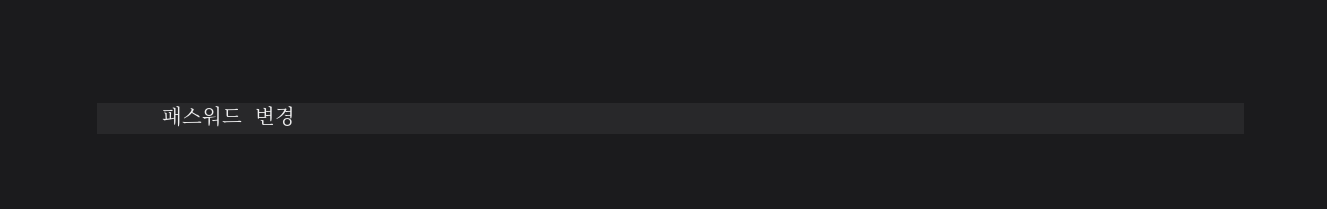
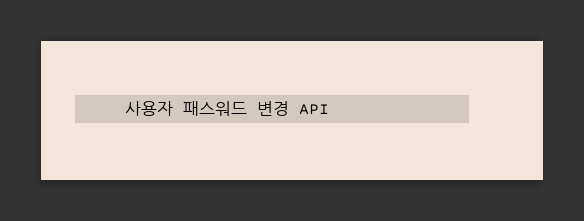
- 패스워드 변경
+ 사용자 패스워드 변경 API

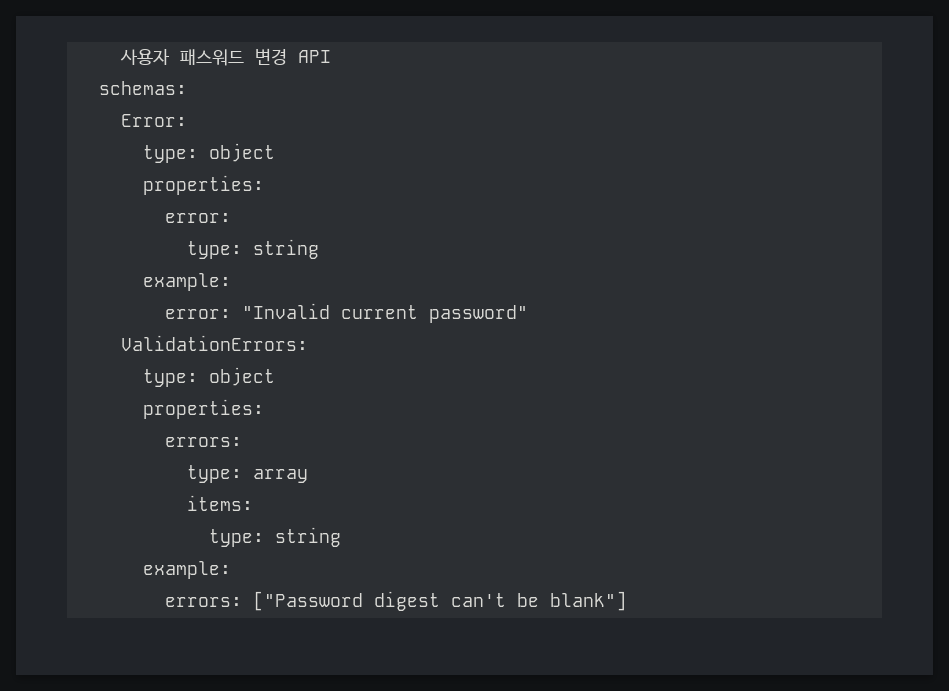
+ schemas:
+ Error:
+ type: object
+ properties:
+ error:
+ type: string
+ example:
+ error: "Invalid current password"
+ ValidationErrors:
+ type: object
+ properties:
+ errors:
+ type: array
+ items:
+ type: string
+ example:
+ errors: ["Password digest can't be blank"]

